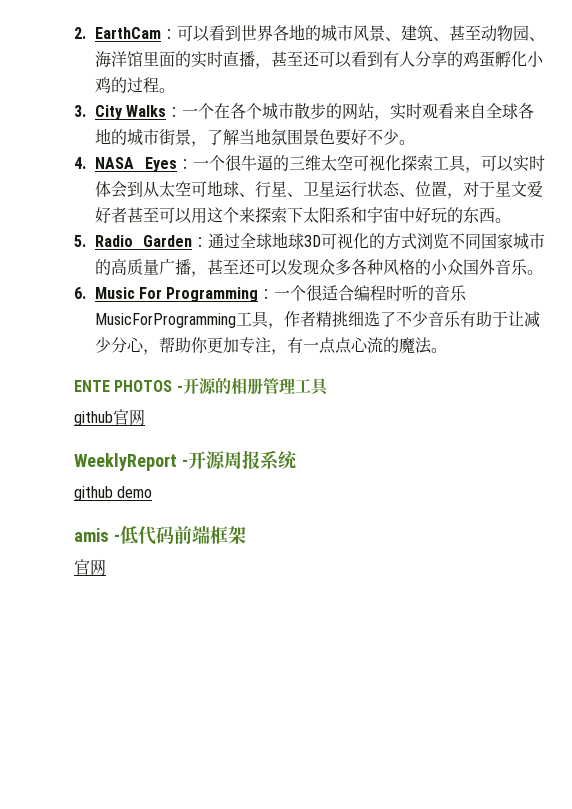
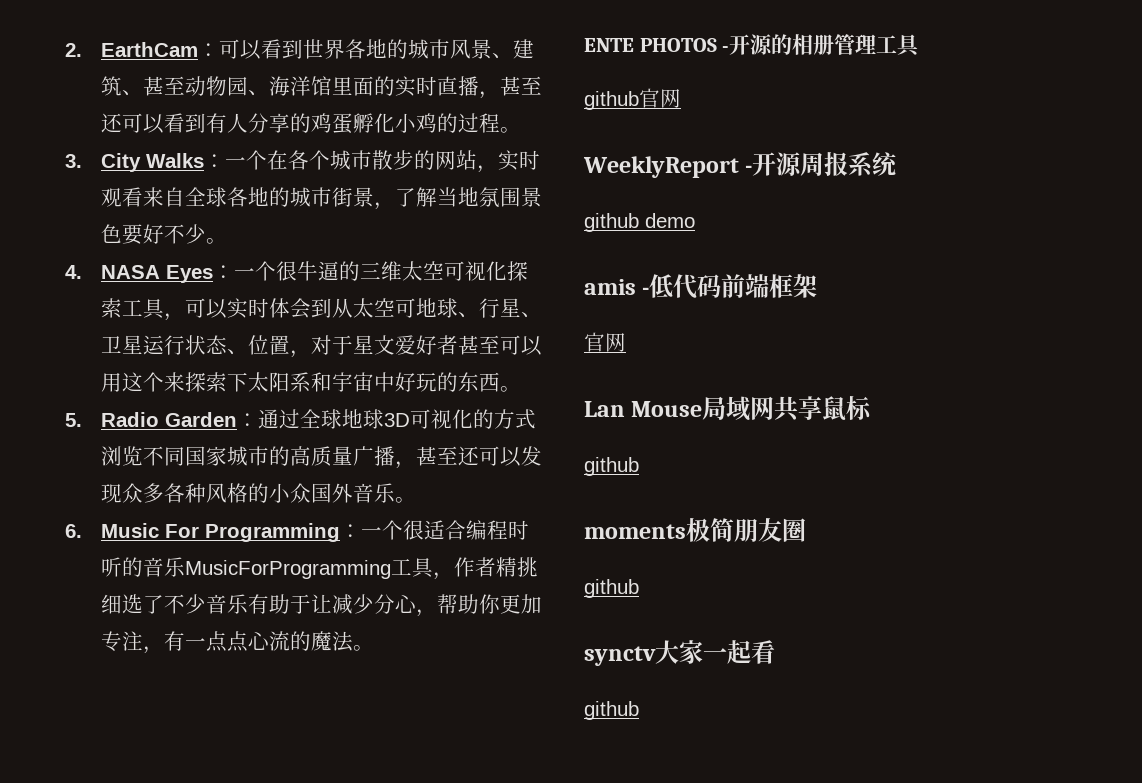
+ Lan Mouse局域网共享鼠标
+ github
+ moments极简朋友圈
+ github
+ synctv大家一起看
+ github

